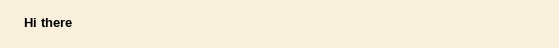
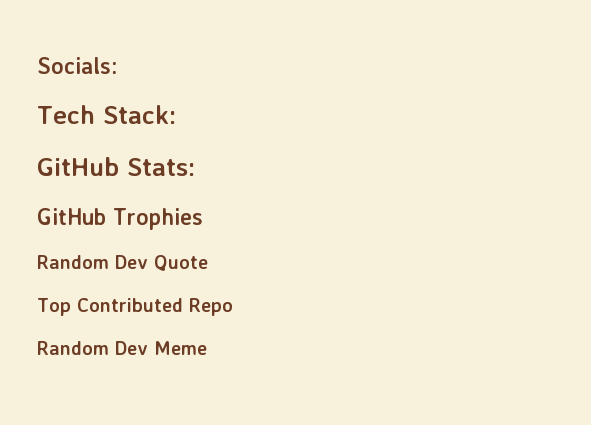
- Hi there
+ Socials:
+ Tech Stack:
+ GitHub Stats:
+ GitHub Trophies
+ Random Dev Quote
+ Top Contributed Repo
+ Random Dev Meme

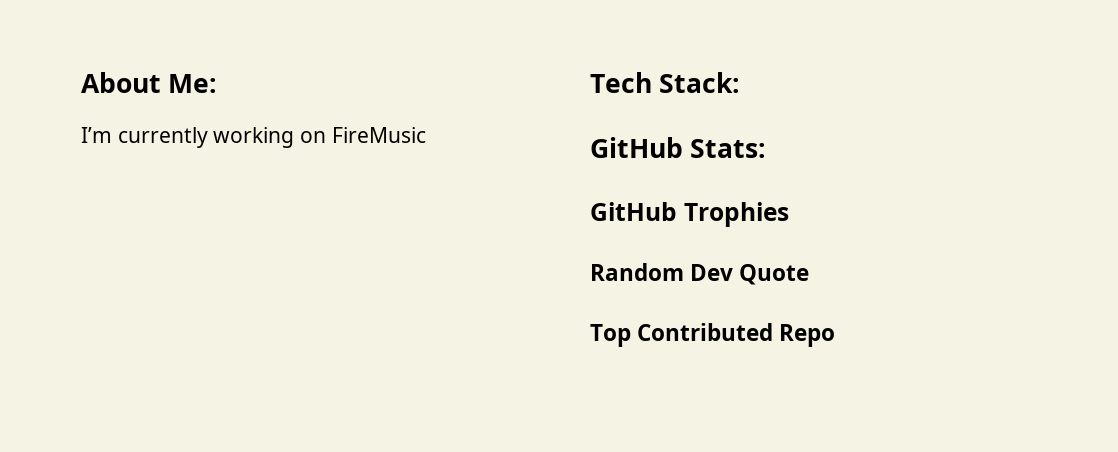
- Socials:
+ About Me:
+ I’m currently working on FireMusic
- Random Dev Meme

